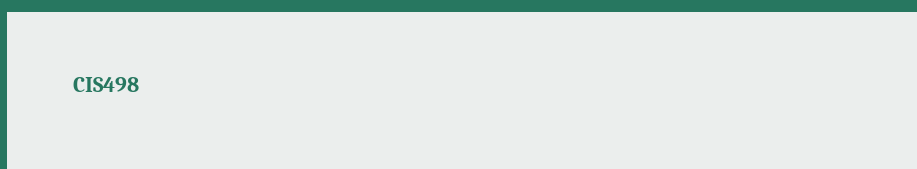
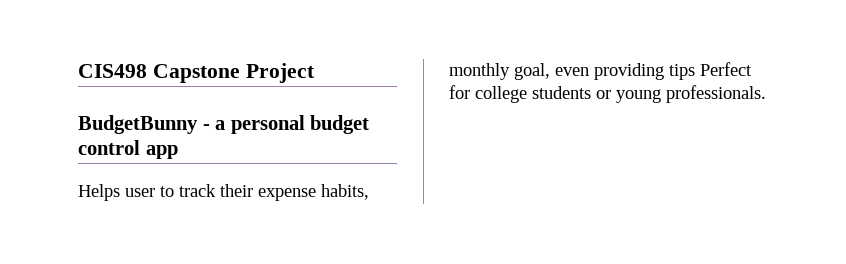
- CIS498
+ CIS498 Capstone Project
+ BudgetBunny - a personal budget control app
+ Helps user to track their expense habits, monthly goal, even providing tips Perfect for college students or young professionals.

